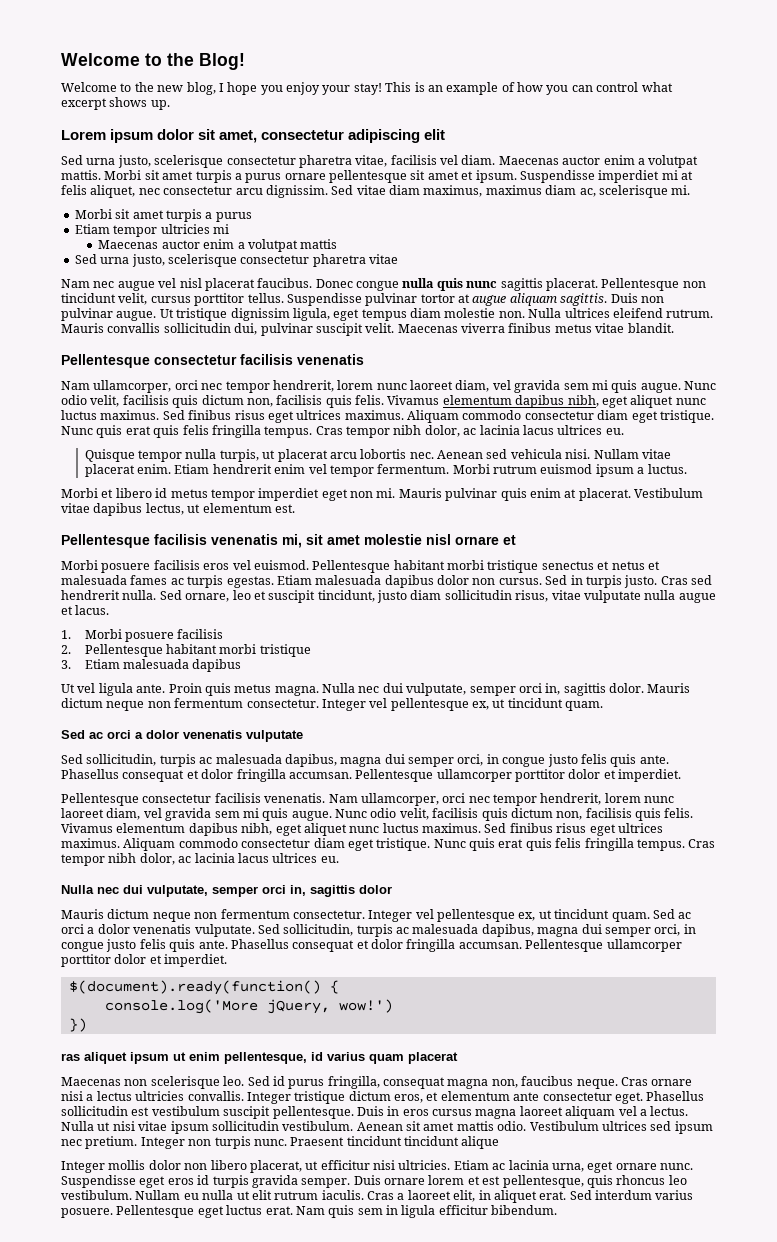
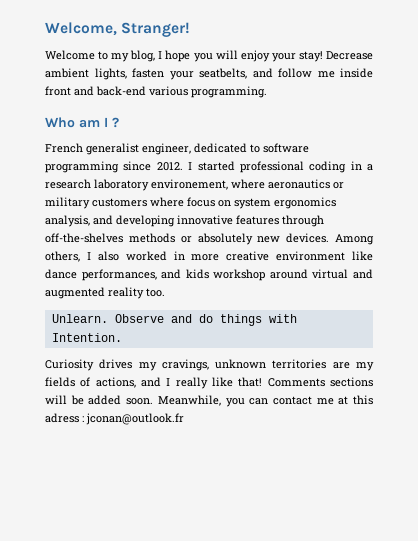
- Welcome to the Blog!
- Welcome to the new blog, I hope you enjoy your stay!
+ Welcome, Stranger!
+ Welcome to my blog, I hope you will enjoy your stay!
- This is an example of how you can control what excerpt shows up.
- Lorem ipsum dolor sit amet, consectetur adipiscing elit
- Sed urna justo, scelerisque consectetur pharetra vitae, facilisis vel diam. Maecenas auctor enim a volutpat mattis. Morbi sit amet turpis a purus ornare pellentesque sit amet et ipsum. Suspendisse imperdiet mi at felis aliquet, nec consectetur arcu dignissim. Sed vitae diam maximus, maximus diam ac, scelerisque mi.
- Morbi sit amet turpis a purus
- Etiam tempor ultricies mi
- Maecenas auctor enim a volutpat mattis
- Sed urna justo, scelerisque consectetur pharetra vitae
- Nam nec augue vel nisl placerat faucibus. Donec congue nulla quis nunc sagittis placerat. Pellentesque non tincidunt velit, cursus porttitor tellus. Suspendisse pulvinar tortor at augue aliquam sagittis. Duis non pulvinar augue. Ut tristique dignissim ligula, eget tempus diam molestie non. Nulla ultrices eleifend rutrum. Mauris convallis sollicitudin dui, pulvinar suscipit velit. Maecenas viverra finibus metus vitae blandit.
- Pellentesque consectetur facilisis venenatis
- Nam ullamcorper, orci nec tempor hendrerit, lorem nunc laoreet diam, vel gravida sem mi quis augue. Nunc odio velit, facilisis quis dictum non, facilisis quis felis. Vivamus elementum dapibus nibh, eget aliquet nunc luctus maximus. Sed finibus risus eget ultrices maximus. Aliquam commodo consectetur diam eget tristique. Nunc quis erat quis felis fringilla tempus. Cras tempor nibh dolor, ac lacinia lacus ultrices eu.
- Quisque tempor nulla turpis, ut placerat arcu lobortis nec. Aenean sed vehicula nisi. Nullam vitae placerat enim. Etiam hendrerit enim vel tempor fermentum. Morbi rutrum euismod ipsum a luctus.
- Morbi et libero id metus tempor imperdiet eget non mi. Mauris pulvinar quis enim at placerat. Vestibulum vitae dapibus lectus, ut elementum est.
- Pellentesque facilisis venenatis mi, sit amet molestie nisl ornare et
- Morbi posuere facilisis eros vel euismod. Pellentesque habitant morbi tristique senectus et netus et malesuada fames ac turpis egestas. Etiam malesuada dapibus dolor non cursus. Sed in turpis justo. Cras sed hendrerit nulla. Sed ornare, leo et suscipit tincidunt, justo diam sollicitudin risus, vitae vulputate nulla augue et lacus.
- 1. Morbi posuere facilisis
- 2. Pellentesque habitant morbi tristique
- 3. Etiam malesuada dapibus
- Ut vel ligula ante. Proin quis metus magna. Nulla nec dui vulputate, semper orci in, sagittis dolor. Mauris dictum neque non fermentum consectetur. Integer vel pellentesque ex, ut tincidunt quam.
- Sed ac orci a dolor venenatis vulputate
- Sed sollicitudin, turpis ac malesuada dapibus, magna dui semper orci, in congue justo felis quis ante. Phasellus consequat et dolor fringilla accumsan. Pellentesque ullamcorper porttitor dolor et imperdiet.
- Pellentesque consectetur facilisis venenatis. Nam ullamcorper, orci nec tempor hendrerit, lorem nunc laoreet diam, vel gravida sem mi quis augue. Nunc odio velit, facilisis quis dictum non, facilisis quis felis. Vivamus elementum dapibus nibh, eget aliquet nunc luctus maximus. Sed finibus risus eget ultrices maximus. Aliquam commodo consectetur diam eget tristique. Nunc quis erat quis felis fringilla tempus. Cras tempor nibh dolor, ac lacinia lacus ultrices eu.
- Nulla nec dui vulputate, semper orci in, sagittis dolor
- Mauris dictum neque non fermentum consectetur. Integer vel pellentesque ex, ut tincidunt quam. Sed ac orci a dolor venenatis vulputate. Sed sollicitudin, turpis ac malesuada dapibus, magna dui semper orci, in congue justo felis quis ante. Phasellus consequat et dolor fringilla accumsan. Pellentesque ullamcorper porttitor dolor et imperdiet.
- $(document).ready(function() {
- console.log('More jQuery, wow!')
- })
- ras aliquet ipsum ut enim pellentesque, id varius quam placerat
- Maecenas non scelerisque leo. Sed id purus fringilla, consequat magna non, faucibus neque. Cras ornare nisi a lectus ultricies convallis. Integer tristique dictum eros, et elementum ante consectetur eget. Phasellus sollicitudin est vestibulum suscipit pellentesque. Duis in eros cursus magna laoreet aliquam vel a lectus. Nulla ut nisi vitae ipsum sollicitudin vestibulum. Aenean sit amet mattis odio. Vestibulum ultrices sed ipsum nec pretium. Integer non turpis nunc. Praesent tincidunt tincidunt alique
- Integer mollis dolor non libero placerat, ut efficitur nisi ultricies. Etiam ac lacinia urna, eget ornare nunc. Suspendisse eget eros id turpis gravida semper. Duis ornare lorem et est pellentesque, quis rhoncus leo vestibulum. Nullam eu nulla ut elit rutrum iaculis. Cras a laoreet elit, in aliquet erat. Sed interdum varius posuere. Pellentesque eget luctus erat. Nam quis sem in ligula efficitur bibendum.
+ Decrease ambient lights, fasten your seatbelts, and follow me inside front and back-end various programming.
+ Who am I ?
+ French generalist engineer, dedicated to software programming since 2012. I started professional coding in a research laboratory environement, where aeronautics or military customers where focus on system ergonomics analysis, and developing innovative features through off-the-shelves methods or absolutely new devices. Among others, I also worked in more creative environment like dance performances, and kids workshop around virtual and augmented reality too.
+ Unlearn. Observe and do things with Intention.
+ Curiosity drives my cravings, unknown territories are my fields of actions, and I really like that! Comments sections will be added soon. Meanwhile, you can contact me at this adress : jconan@outlook.fr

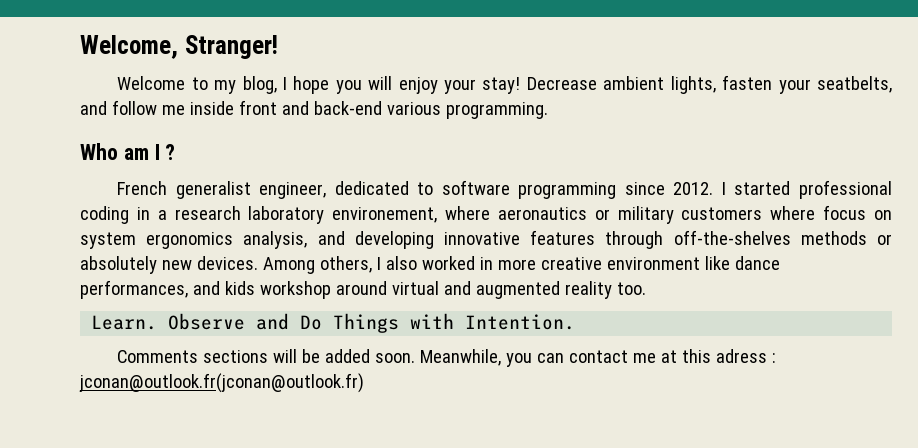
- Unlearn.
+ Learn.
- Observe and do things with Intention.
+ Observe and Do Things with Intention.
- Curiosity drives my cravings, unknown territories are my fields of actions, and I really like that!
- Meanwhile, you can contact me at this adress : jconan@outlook.fr
+ Meanwhile, you can contact me at this adress : jconan@outlook.fr(jconan@outlook.fr)

